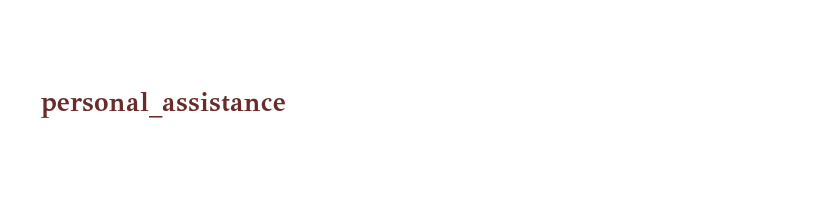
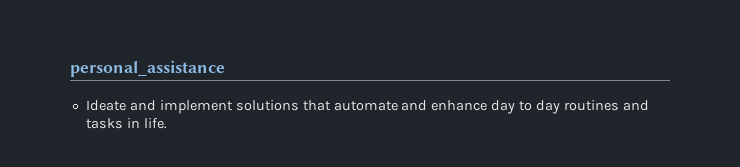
+ Ideate and implement solutions that automate and enhance day to day routines and tasks in life.

